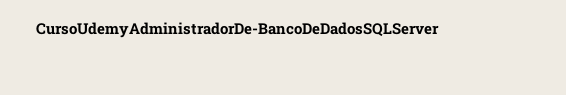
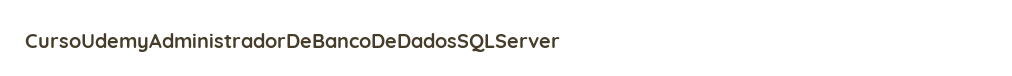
- CursoUdemyAdministradorDe-BancoDeDadosSQLServer
+ CursoUdemyAdministradorDeBancoDeDadosSQLServer

